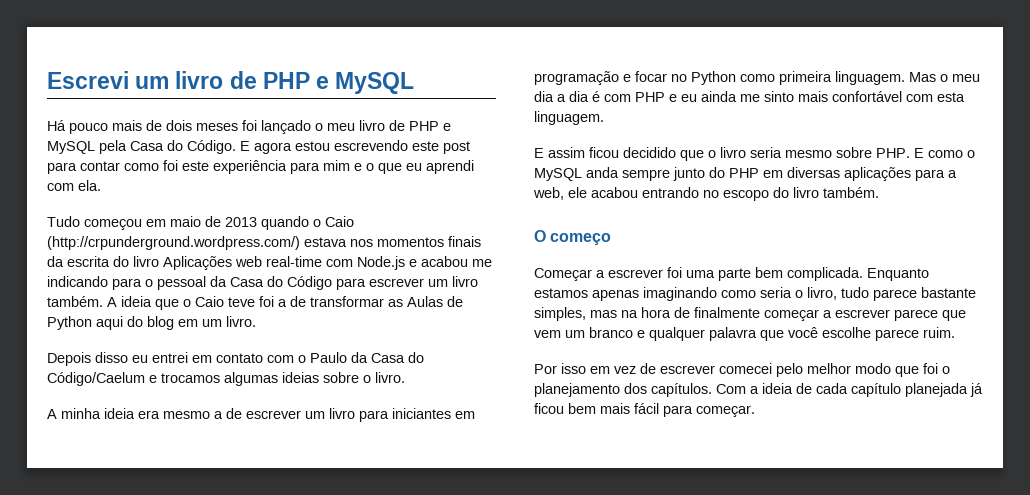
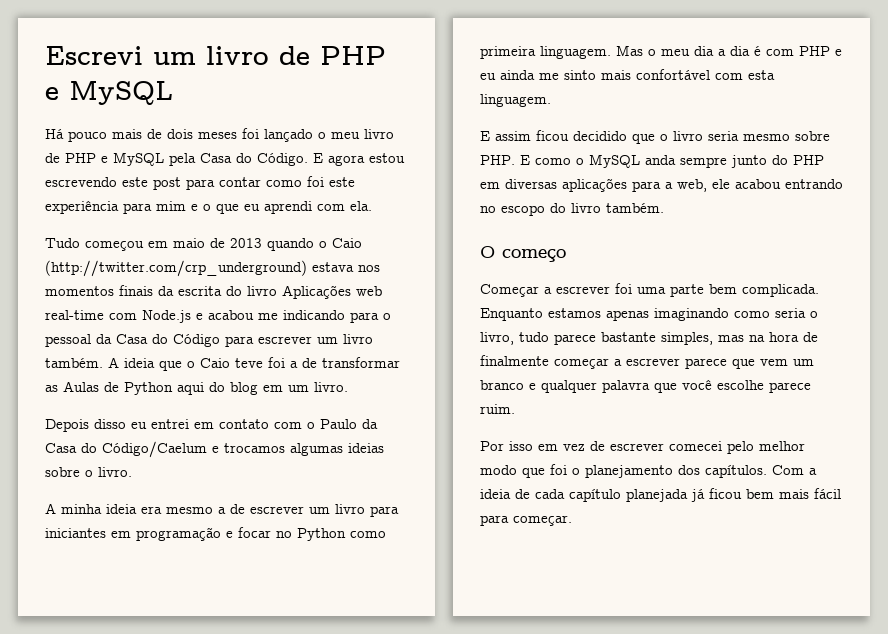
- Tudo começou em maio de 2013 quando o Caio (http://crpunderground.wordpress.com/) estava nos momentos finais da escrita do livro Aplicações web real-time com Node.js e acabou me indicando para o pessoal da Casa do Código para escrever um livro também.
+ Tudo começou em maio de 2013 quando o Caio (http://twitter.com/crp_underground) estava nos momentos finais da escrita do livro Aplicações web real-time com Node.js e acabou me indicando para o pessoal da Casa do Código para escrever um livro também.

